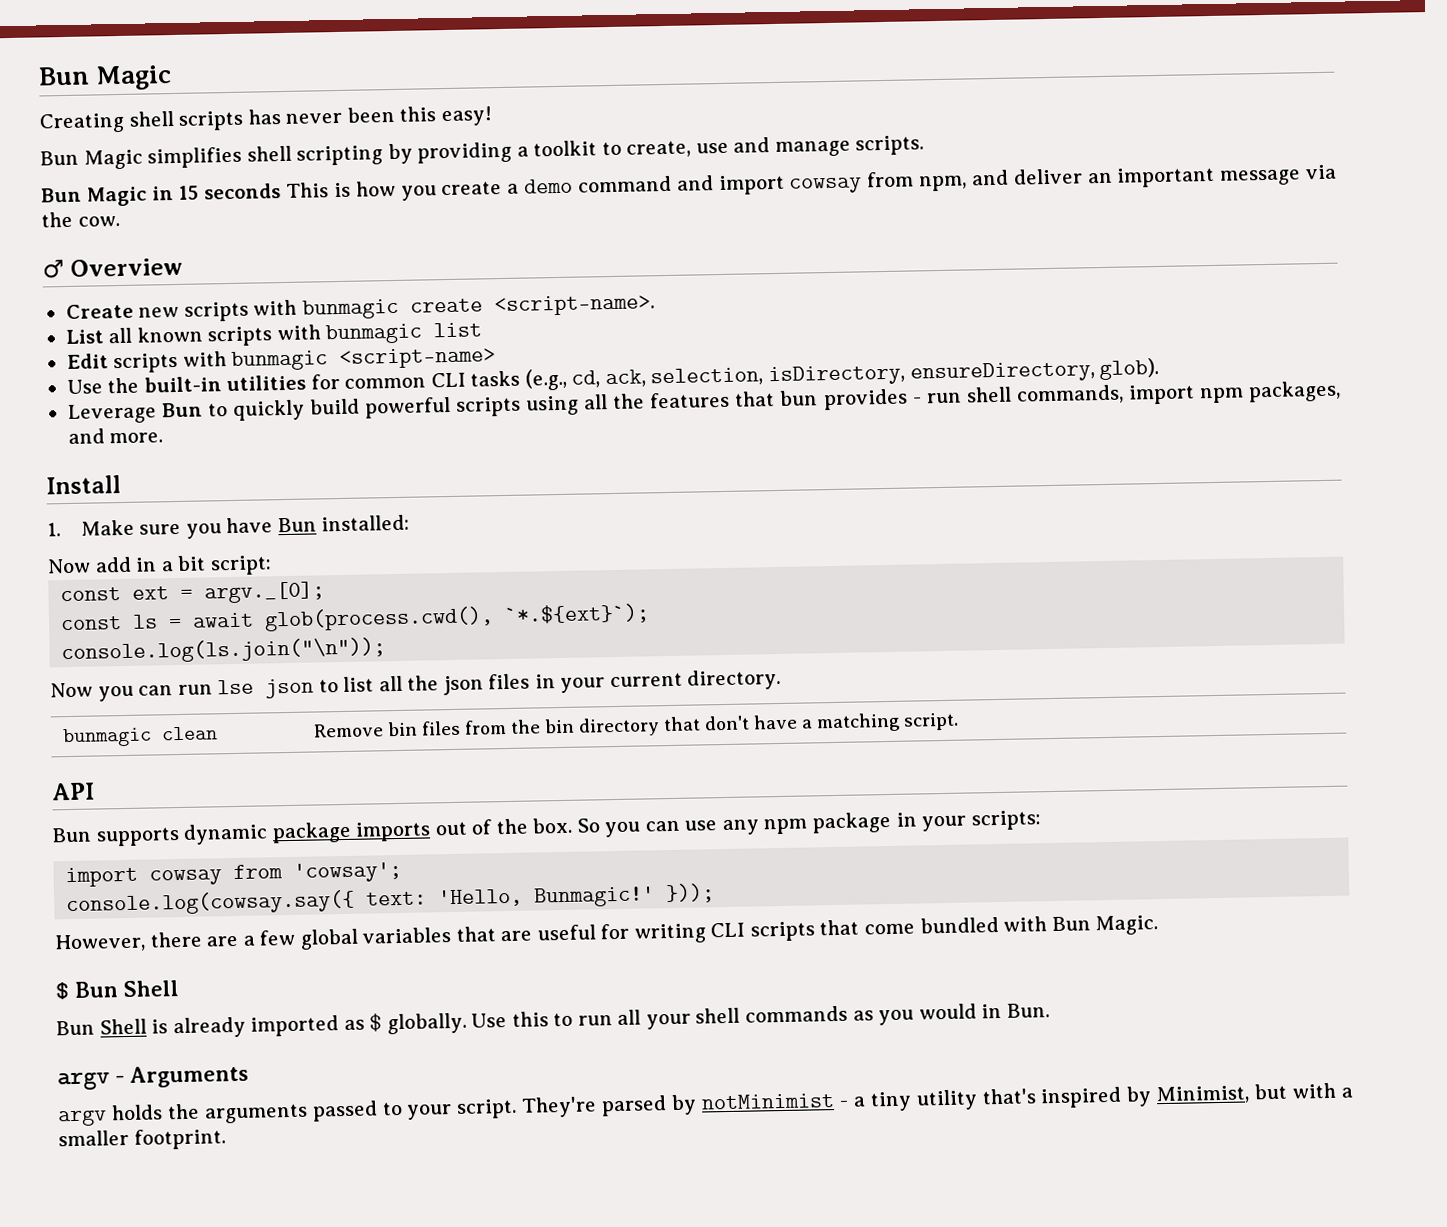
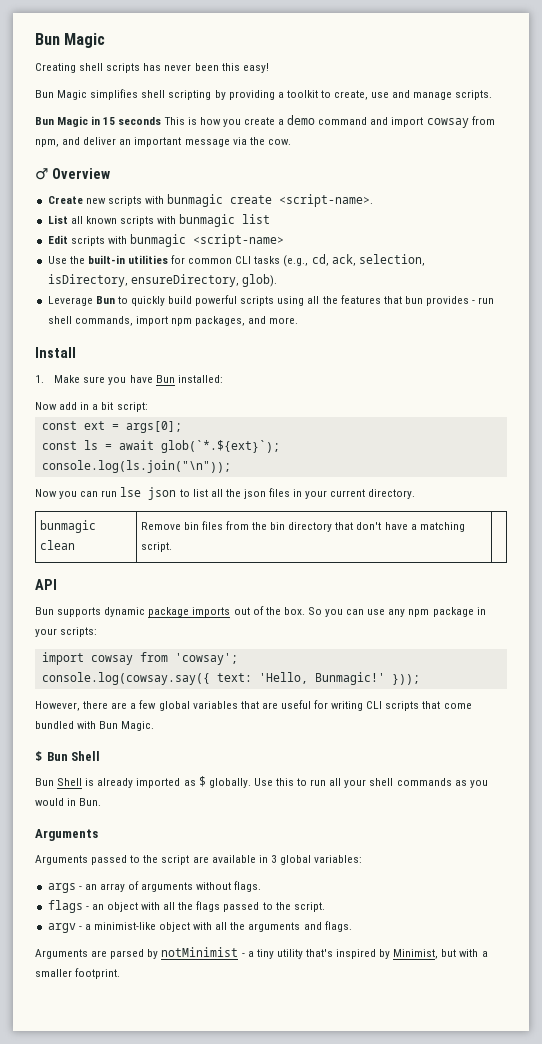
- const ext = argv._[0];
+ const ext = args[0];
- const ls = await glob(process.cwd(), `*.${ext}`);
+ const ls = await glob(`*.${ext}`);
  Use this to run all your shell commands as you would in Bun.
- argv - Arguments
- argv holds the arguments passed to your script. They're parsed by notMinimist - a tiny utility that's inspired by Minimist, but with a smaller footprint.
+ Arguments
+ Arguments passed to the script are available in 3 global variables:
+ args - an array of arguments without flags.
+ flags - an object with all the flags passed to the script.
+ argv - a minimist-like object with all the arguments and flags.
+ Arguments are parsed by notMinimist - a tiny utility that's inspired by Minimist, but with a smaller footprint.

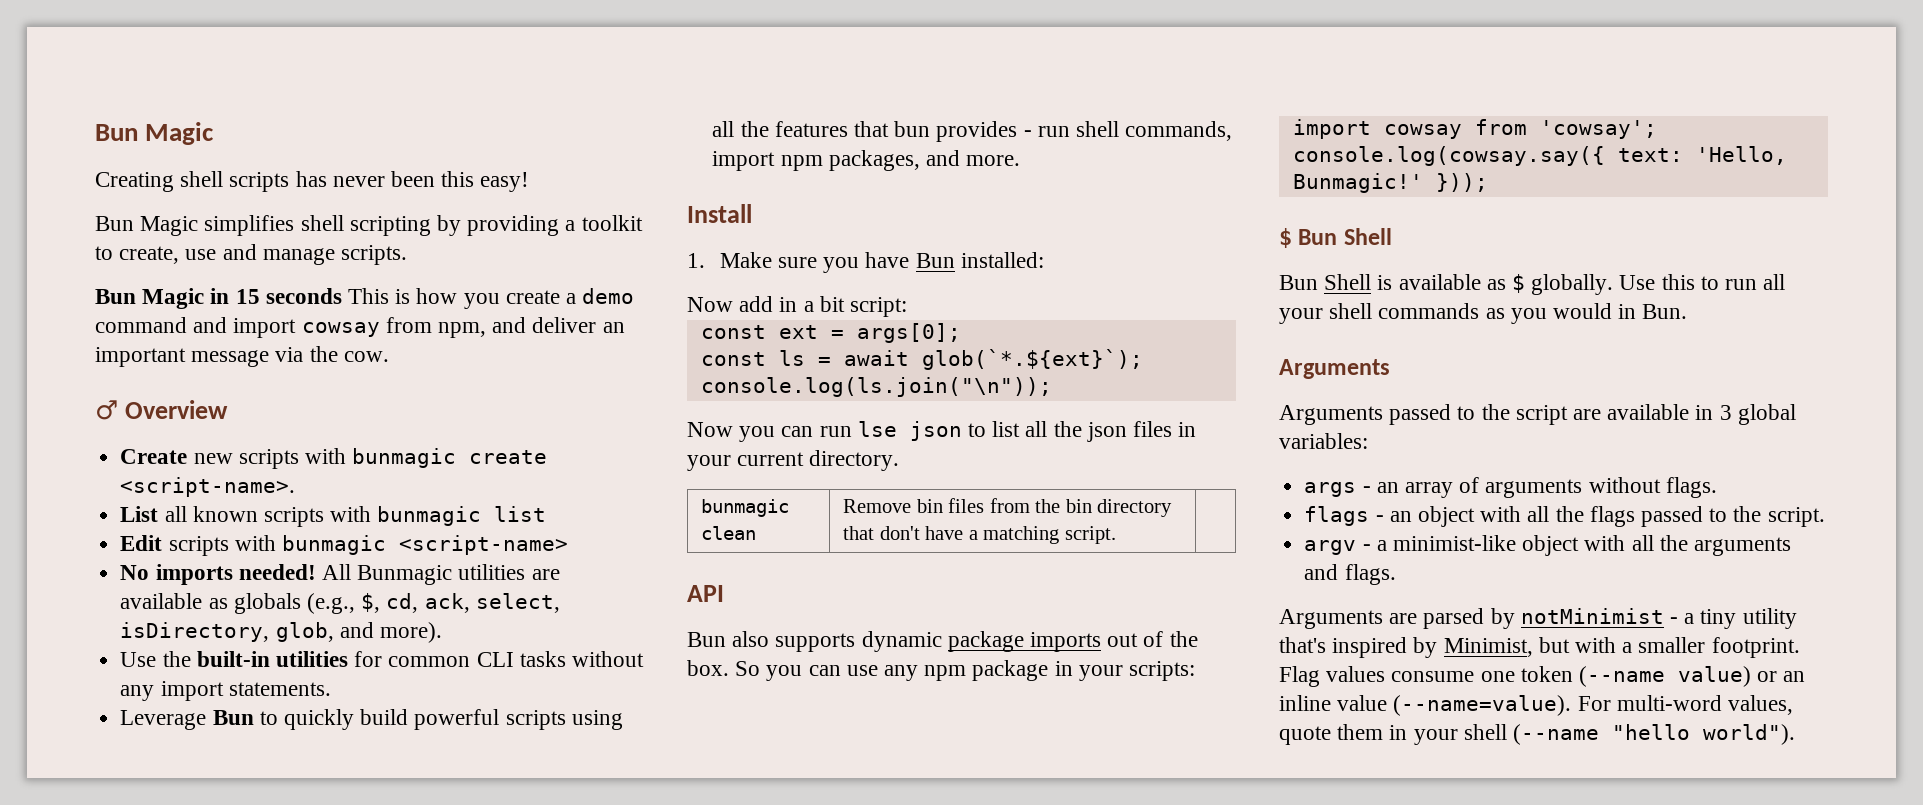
+ No imports needed! All Bunmagic utilities are available as globals (e.g., $, cd, ack, select, isDirectory, glob, and more).
- Use the built-in utilities for common CLI tasks (e.g., cd, ack, selection, isDirectory, ensureDirectory, glob).
+ Use the built-in utilities for common CLI tasks without any import statements.
- Bun supports dynamic package imports out of the box.
+ Bun also supports dynamic package imports out of the box.
- However, there are a few global variables that are useful for writing CLI scripts that come bundled with Bun Magic.
- Bun Shell is already imported as $ globally.
+ Bun Shell is available as $ globally.
+ Flag values consume one token (--name value) or an inline value (--name=value). For multi-word values, quote them in your shell (--name "hello world").

